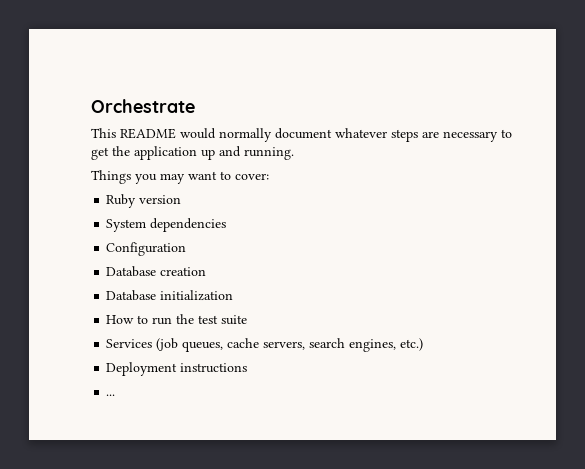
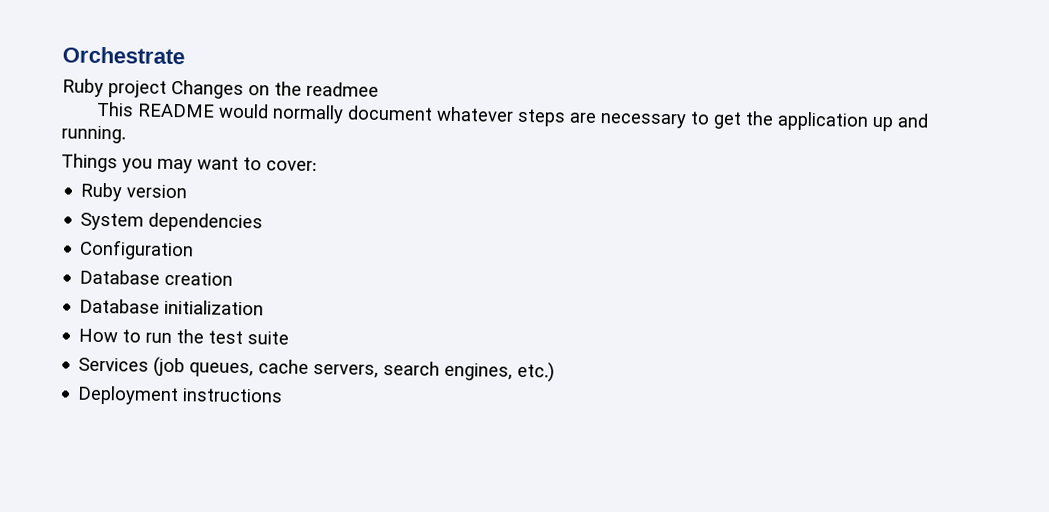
+ Ruby project Changes on the readmee
- ...

